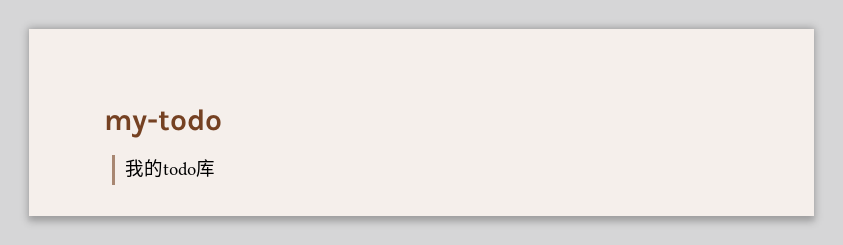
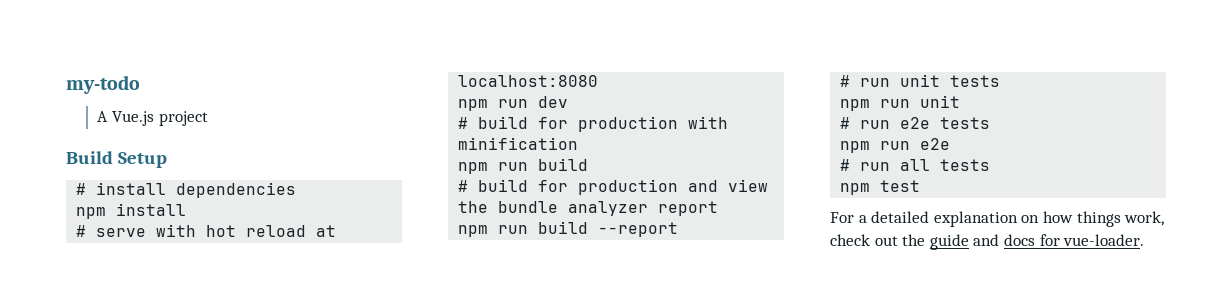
- 我的todo库
+ A Vue.js project
+ Build Setup
+ # install dependencies
+ npm install
+ # serve with hot reload at localhost:8080
+ npm run dev
+ # build for production with minification
+ npm run build
+ # build for production and view the bundle analyzer report
+ npm run build --report
+ # run unit tests
+ npm run unit
+ # run e2e tests
+ npm run e2e
+ # run all tests
+ npm test
+ For a detailed explanation on how things work, check out the guide and docs for vue-loader.

